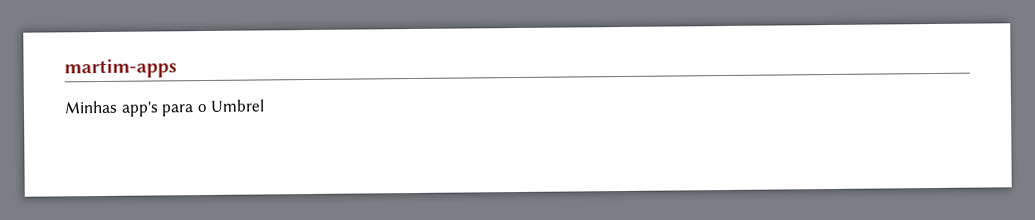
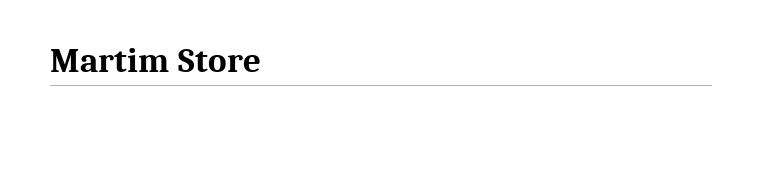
- martim-apps
- Minhas app's para o Umbrel
+ Martim Store

